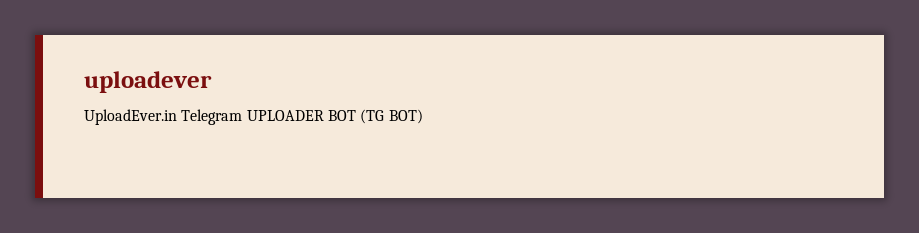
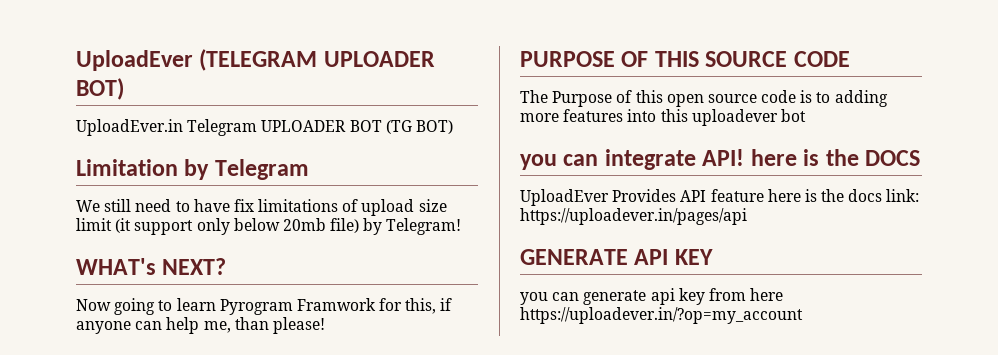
- uploadever
+ UploadEver (TELEGRAM UPLOADER BOT)
+ Limitation by Telegram
+ We still need to have fix limitations of upload size limit (it support only below 20mb file) by Telegram!
+ WHAT's NEXT?
+ Now going to learn Pyrogram Framwork for this, if anyone can help me, than please!
+ PURPOSE OF THIS SOURCE CODE
+ The Purpose of this open source code is to adding more features into this uploadever bot
+ you can integrate API! here is the DOCS
+ UploadEver Provides API feature here is the docs link: https://uploadever.in/pages/api
+ GENERATE API KEY
+ you can generate api key from here https://uploadever.in/?op=my_account

